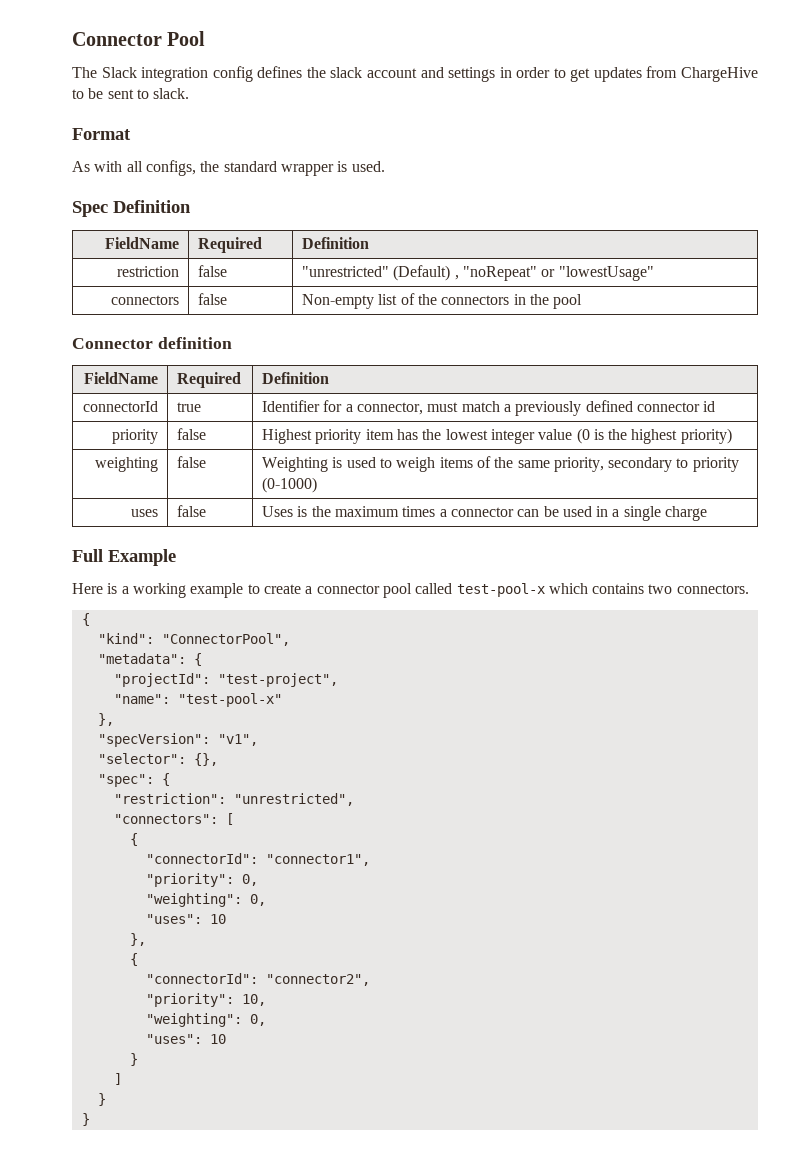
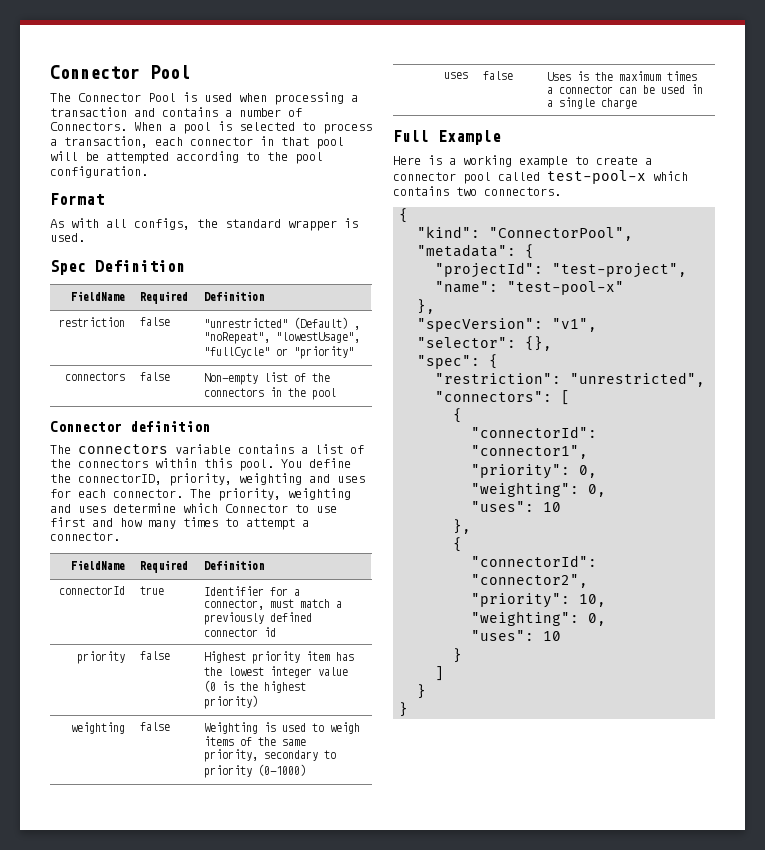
- The Slack integration config defines the slack account and settings in order to get updates from ChargeHive to be sent to slack.
+ The Connector Pool is used when processing a transaction and contains a number of Connectors. When a pool is selected to process a transaction, each connector in that pool will be attempted according to the pool configuration.
- restriction | false | "unrestricted" (Default) , "noRepeat" or "lowestUsage"
+ restriction | false | "unrestricted" (Default) , "noRepeat", "lowestUsage", "fullCycle" or "priority"
+ The connectors variable contains a list of the connectors within this pool. You define the connectorID, priority, weighting and uses for each connector. The priority, weighting and uses determine which Connector to use first and how many times to attempt a connector.

